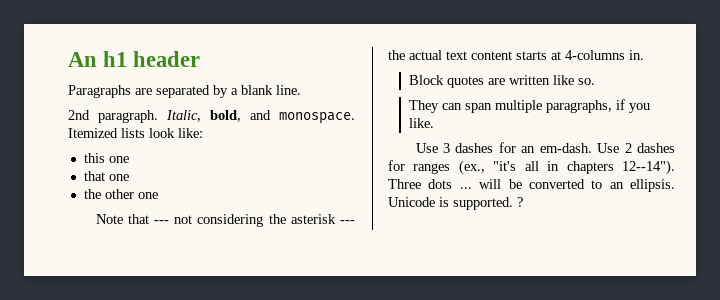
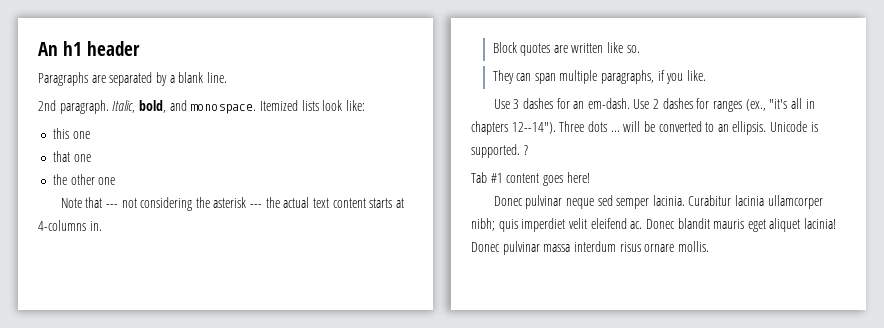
+ Tab #1 content goes here!
+ Donec pulvinar neque sed semper lacinia. Curabitur lacinia ullamcorper nibh; quis imperdiet velit eleifend ac. Donec blandit mauris eget aliquet lacinia! Donec pulvinar massa interdum risus ornare mollis.

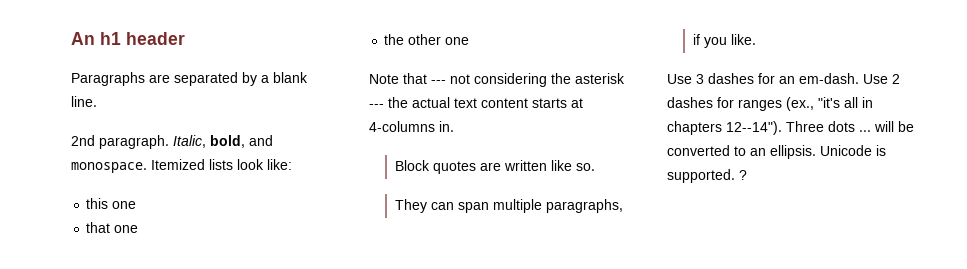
- Tab #1 content goes here!
- Donec pulvinar neque sed semper lacinia. Curabitur lacinia ullamcorper nibh; quis imperdiet velit eleifend ac. Donec blandit mauris eget aliquet lacinia! Donec pulvinar massa interdum risus ornare mollis.

